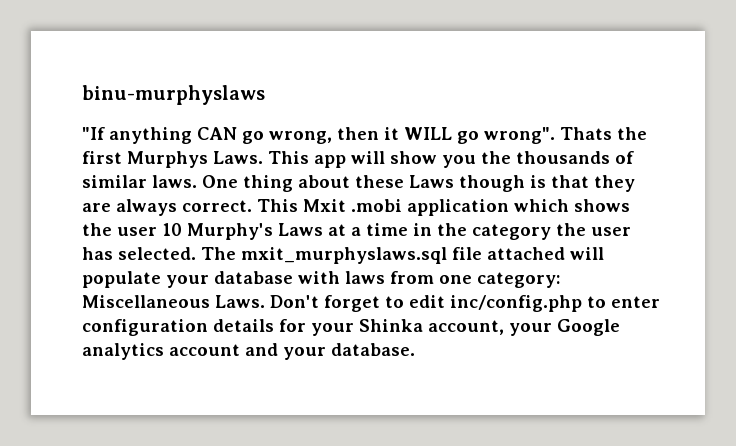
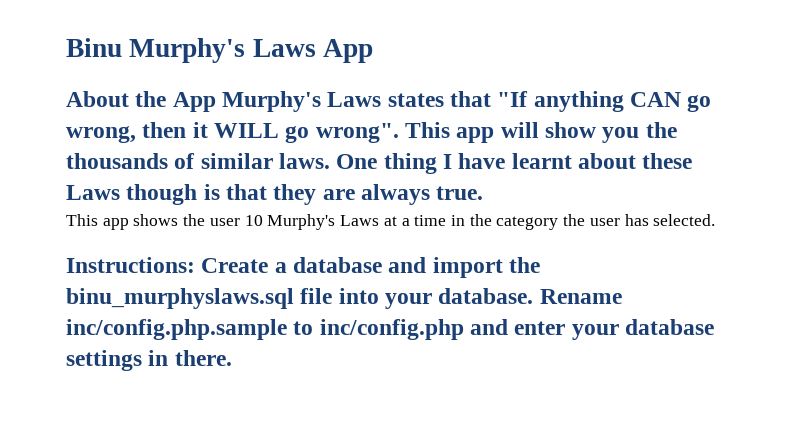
- binu-murphyslaws
- "If anything CAN go wrong, then it WILL go wrong".
+ Binu Murphy's Laws App
+ About the App Murphy's Laws states that "If anything CAN go wrong, then it WILL go wrong".
- Thats the first Murphys Laws.
- One thing about these Laws though is that they are always correct. This Mxit .mobi application which shows the user 10 Murphy's Laws at a time in the category the user has selected. The mxit_murphyslaws.sql file attached will populate your database with laws from one category: Miscellaneous Laws. Don't forget to edit inc/config.php to enter configuration details for your Shinka account, your Google analytics account and your database.
+ One thing I have learnt about these Laws though is that they are always true.
+ This app shows the user 10 Murphy's Laws at a time in the category the user has selected.
+ Instructions: Create a database and import the binu_murphyslaws.sql file into your database. Rename inc/config.php.sample to inc/config.php and enter your database settings in there.

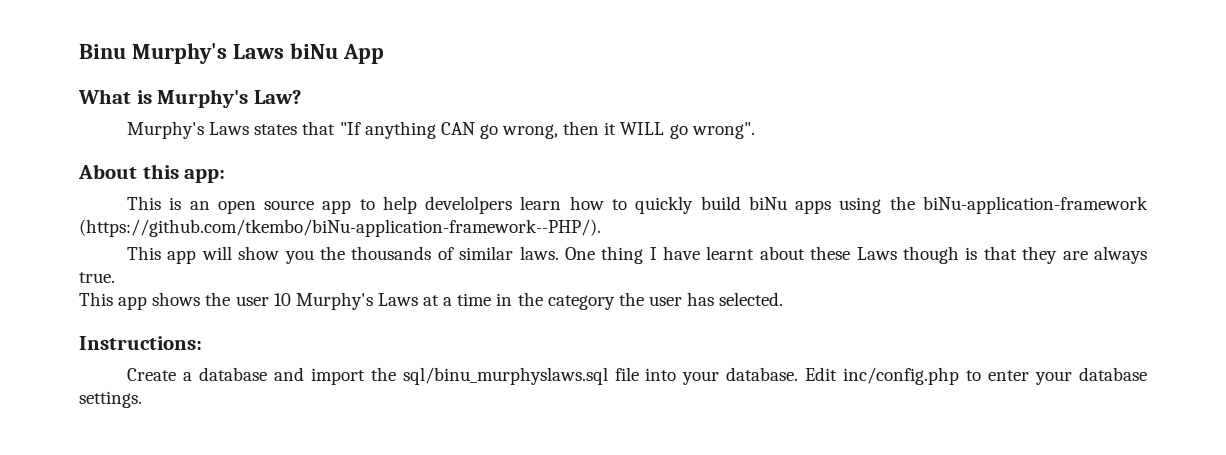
- Binu Murphy's Laws App
+ Binu Murphy's Laws biNu App
- About the App Murphy's Laws states that "If anything CAN go wrong, then it WILL go wrong". This app will show you the thousands of similar laws.
+ What is Murphy's Law?
+ Murphy's Laws states that "If anything CAN go wrong, then it WILL go wrong".
+ About this app:
+ This is an open source app to help develolpers learn how to quickly build biNu apps using the biNu-application-framework (https://github.com/tkembo/biNu-application-framework--PHP/).
+ This app will show you the thousands of similar laws.
- Instructions: Create a database and import the binu_murphyslaws.sql file into your database.
+ Instructions:
+ Create a database and import the sql/binu_murphyslaws.sql file into your database.
- Rename inc/config.php.sample to inc/config.php and enter your database settings in there.
+ Edit inc/config.php to enter your database settings.

